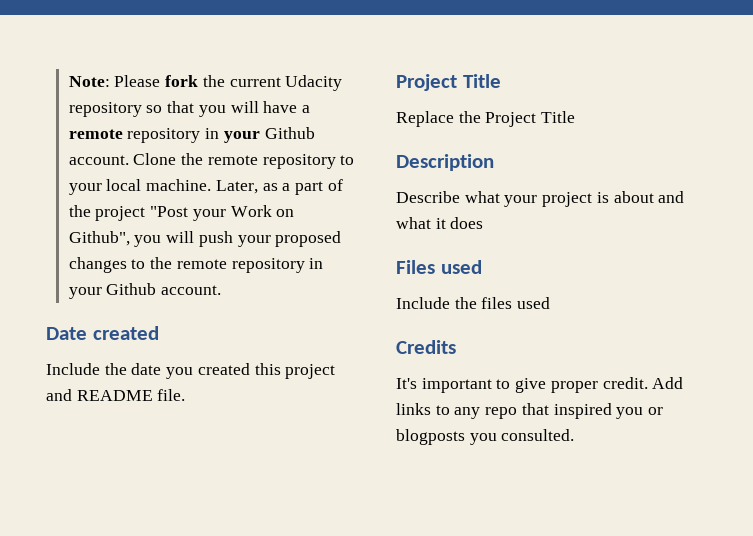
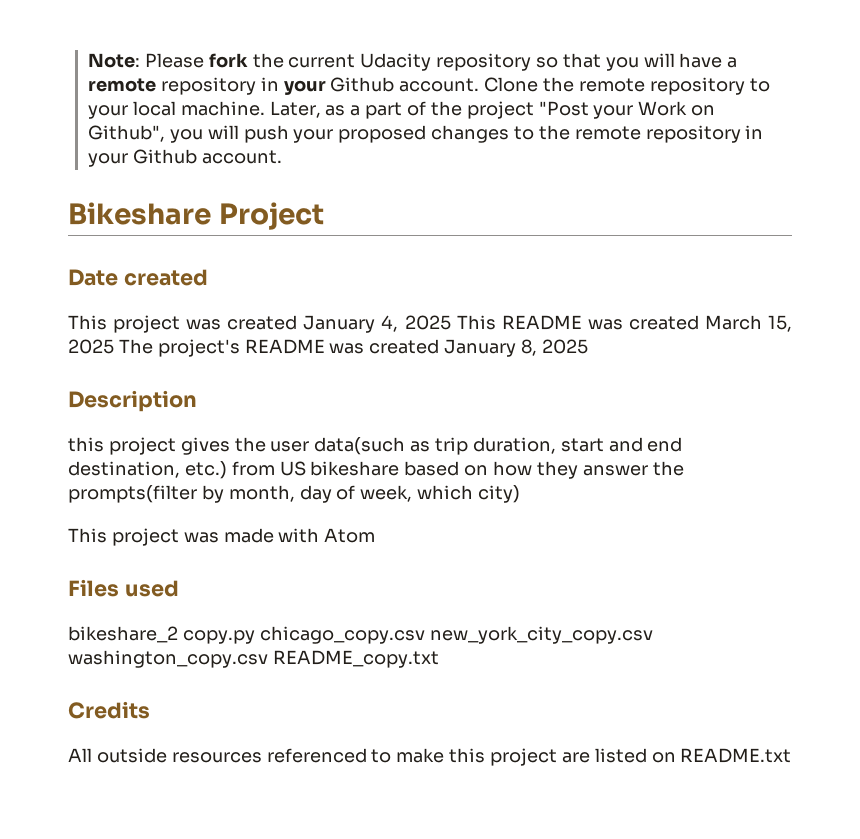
+ Bikeshare Project
- Include the date you created this project and README file.
- Project Title
- Replace the Project Title
+ This project was created January 4, 2025 This README was created March 15, 2025 The project's README was created January 8, 2025
  Description
- Describe what your project is about and what it does
+ this project gives the user data(such as trip duration, start and end destination, etc.) from US bikeshare based on how they answer the prompts(filter by month, day of week, which city)
+ This project was made with Atom
  Files used
- Include the files used
+ bikeshare_2 copy.py chicago_copy.csv new_york_city_copy.csv washington_copy.csv README_copy.txt
  Credits
- It's important to give proper credit. Add links to any repo that inspired you or blogposts you consulted.
+ All outside resources referenced to make this project are listed on README.txt

